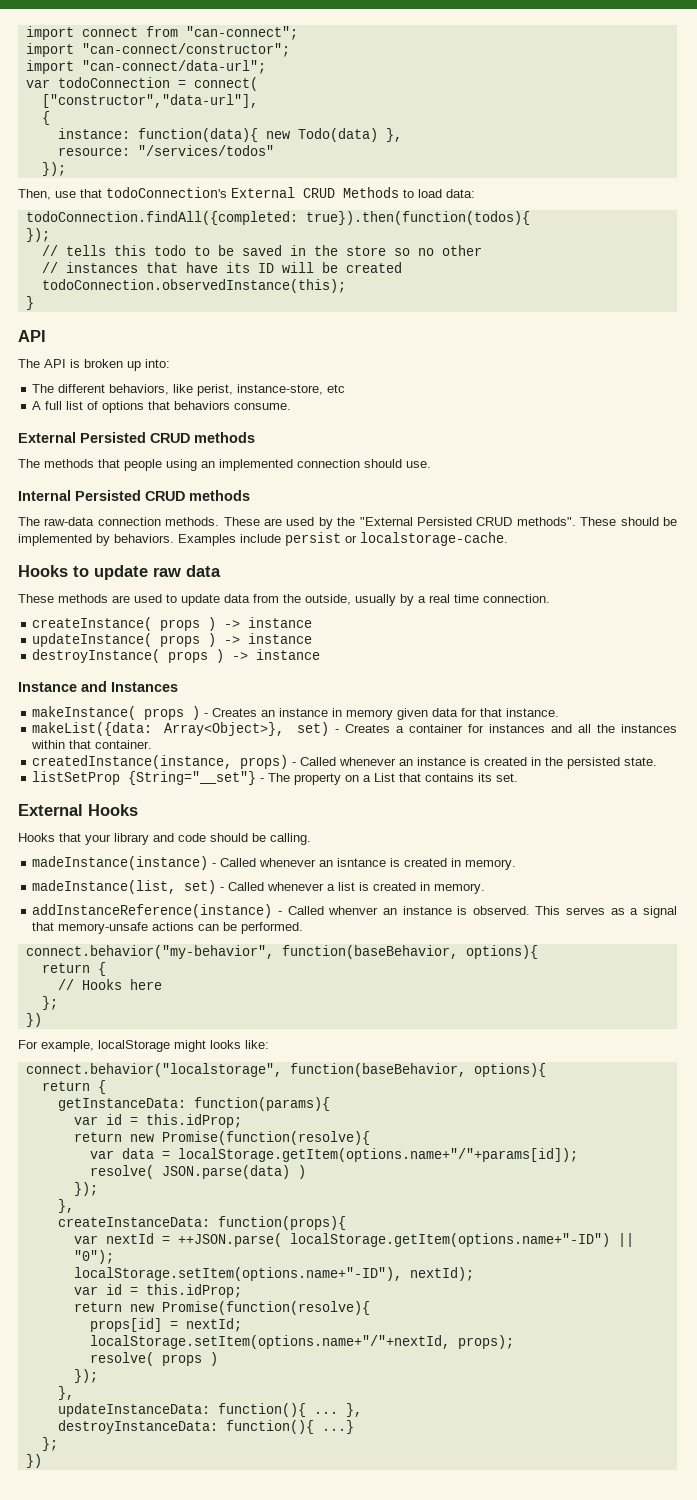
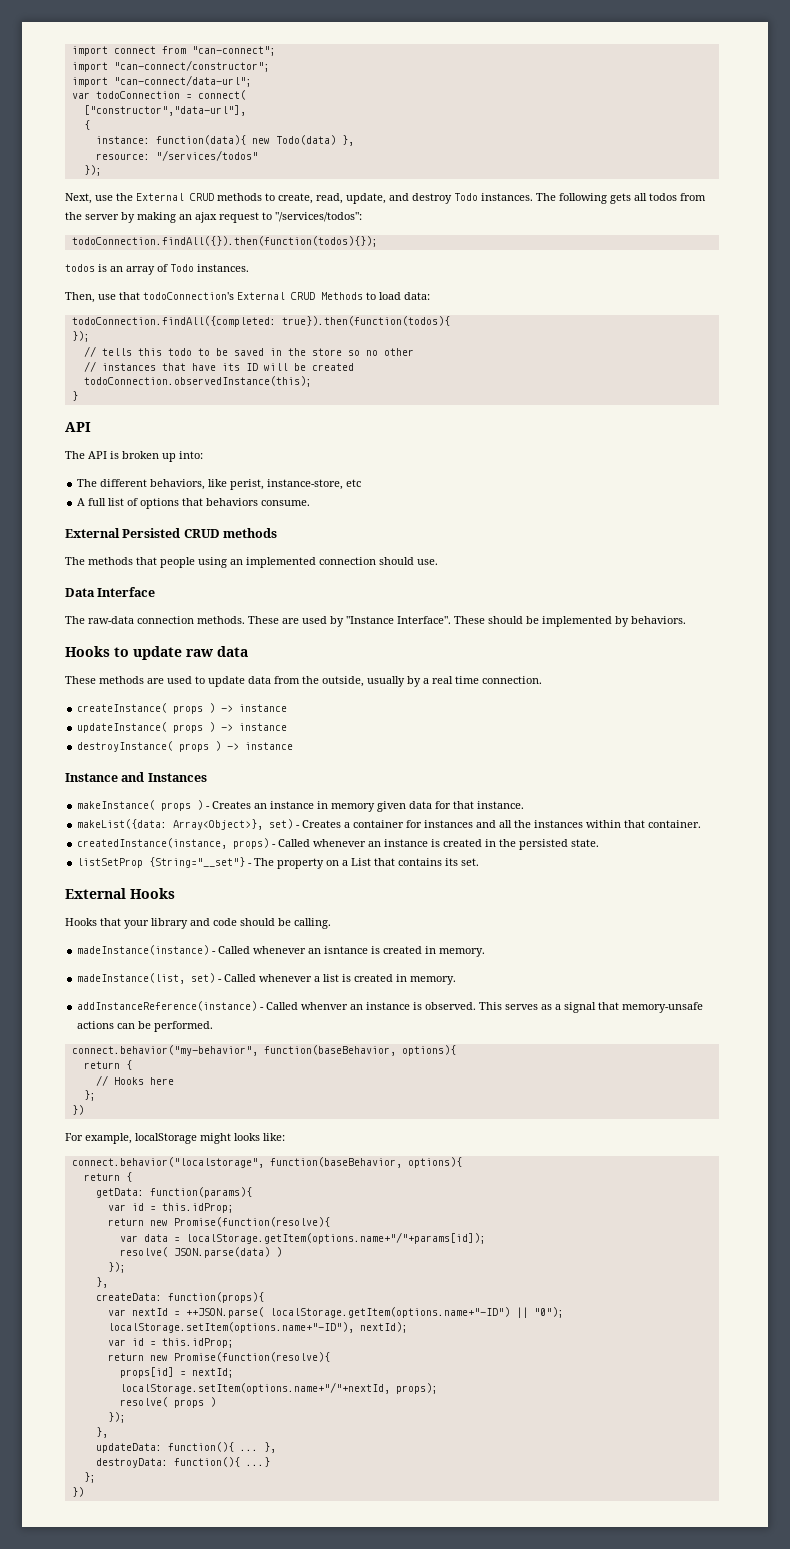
+ Next, use the External CRUD methods to create, read, update, and destroy Todo instances. The following gets all todos from the server by making an ajax request to "/services/todos":
+ todoConnection.findAll({}).then(function(todos){});
+ todos is an array of Todo instances.
- Internal Persisted CRUD methods
+ Data Interface
- These are used by the "External Persisted CRUD methods".
+ These are used by "Instance Interface".
- Examples include persist or localstorage-cache.
- getInstanceData: function(params){
+ getData: function(params){
- createInstanceData: function(props){
+ createData: function(props){
- updateInstanceData: function(){ ...
+ updateData: function(){ ...
- destroyInstanceData: function(){ ...}
+ destroyData: function(){ ...}

